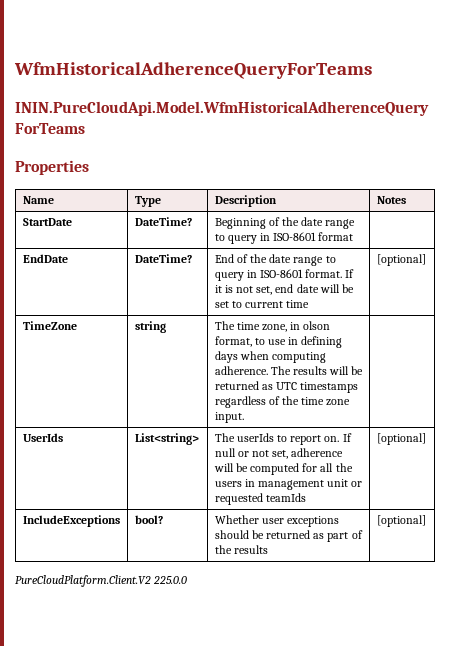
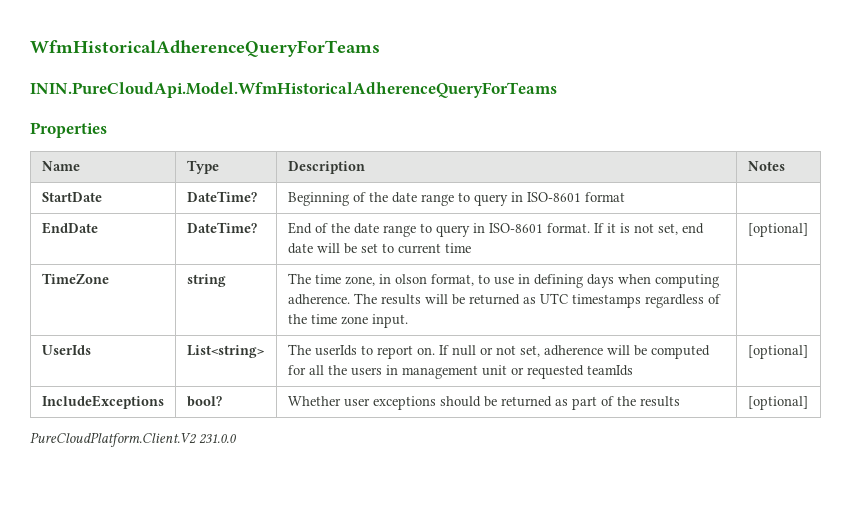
- PureCloudPlatform.Client.V2 225.0.0
+ PureCloudPlatform.Client.V2 231.0.0

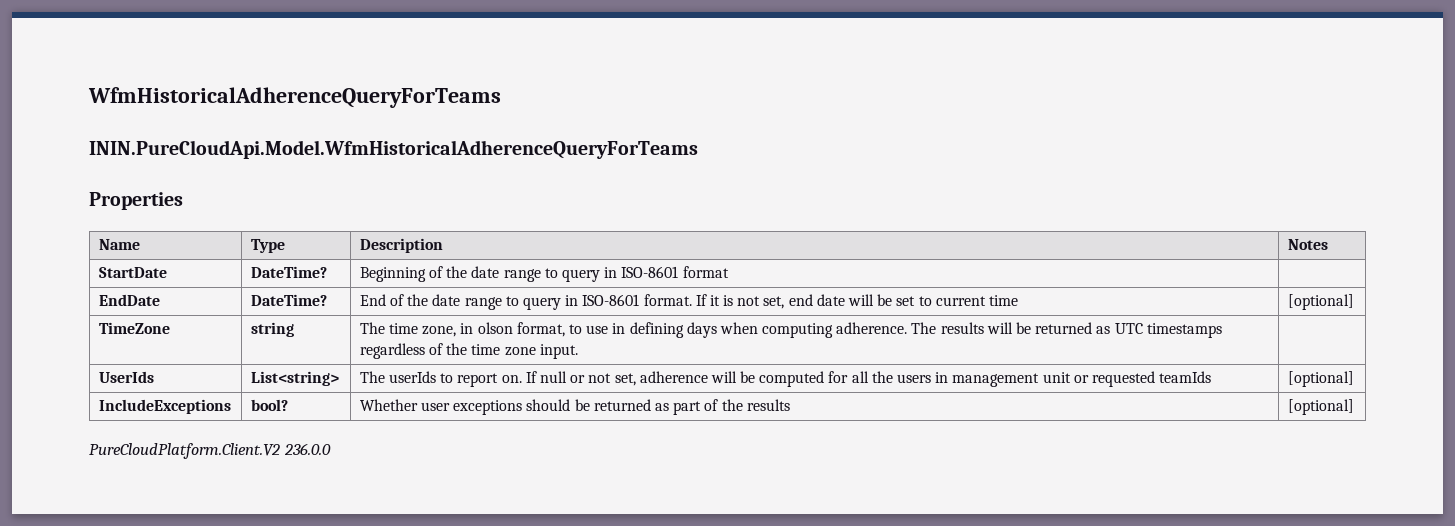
- PureCloudPlatform.Client.V2 231.0.0
+ PureCloudPlatform.Client.V2 236.0.0

